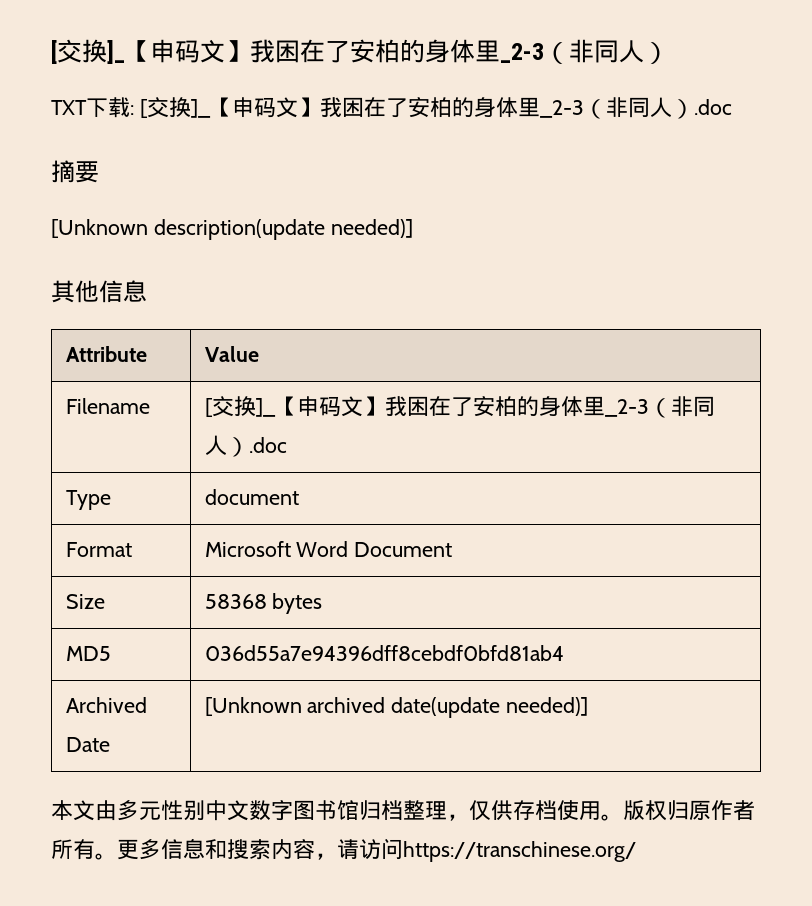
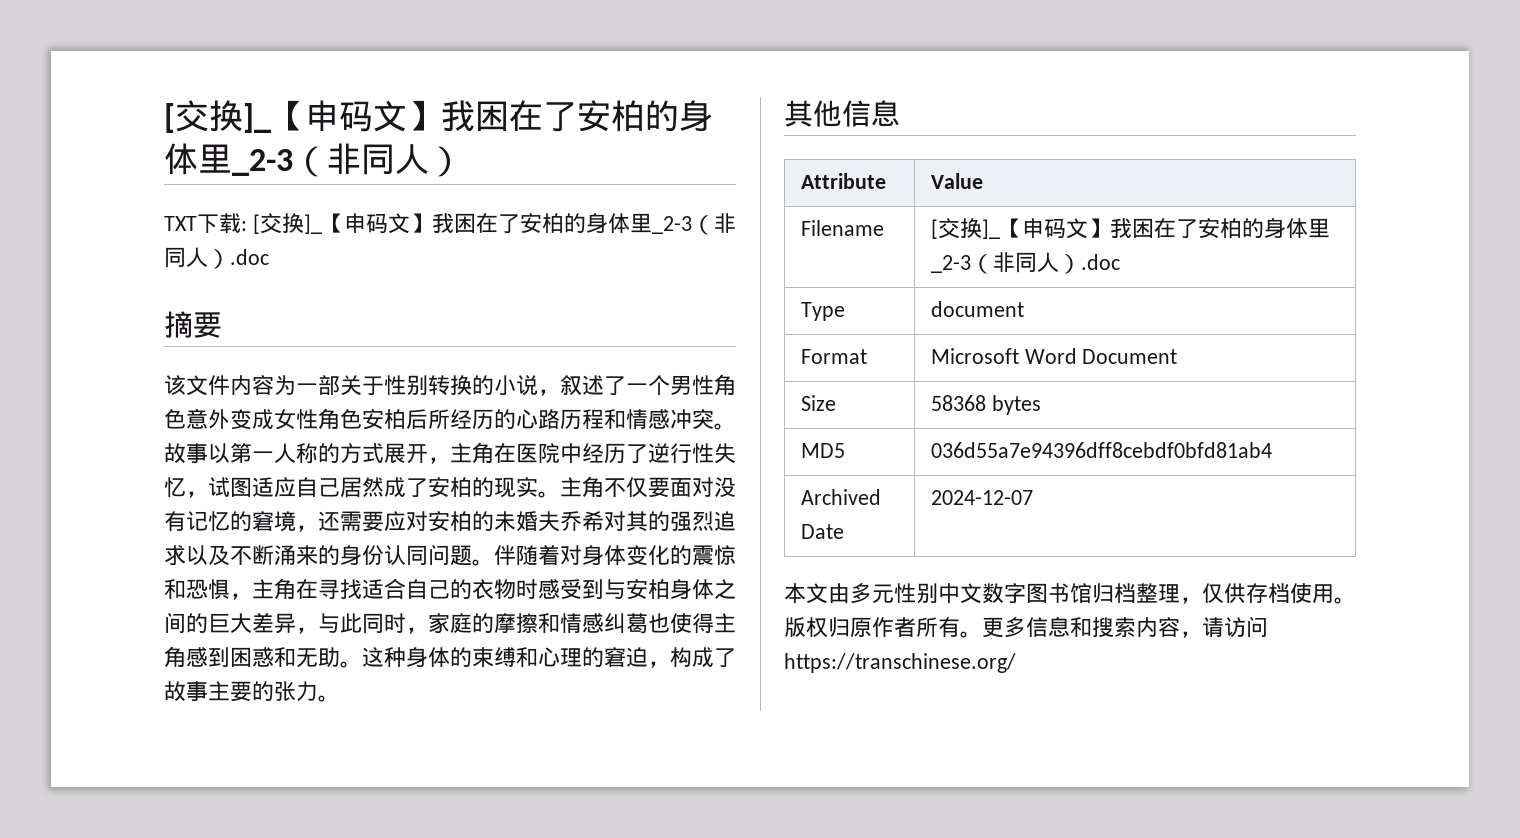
- [Unknown description(update needed)]
+ 该文件内容为一部关于性别转换的小说，叙述了一个男性角色意外变成女性角色安柏后所经历的心路历程和情感冲突。故事以第一人称的方式展开，主角在医院中经历了逆行性失忆，试图适应自己居然成了安柏的现实。主角不仅要面对没有记忆的窘境，还需要应对安柏的未婚夫乔希对其的强烈追求以及不断涌来的身份认同问题。伴随着对身体变化的震惊和恐惧，主角在寻找适合自己的衣物时感受到与安柏身体之间的巨大差异，与此同时，家庭的摩擦和情感纠葛也使得主角感到困惑和无助。这种身体的束缚和心理的窘迫，构成了故事主要的张力。
- Archived Date | [Unknown archived date(update needed)]
+ Archived Date | 2024-12-07

